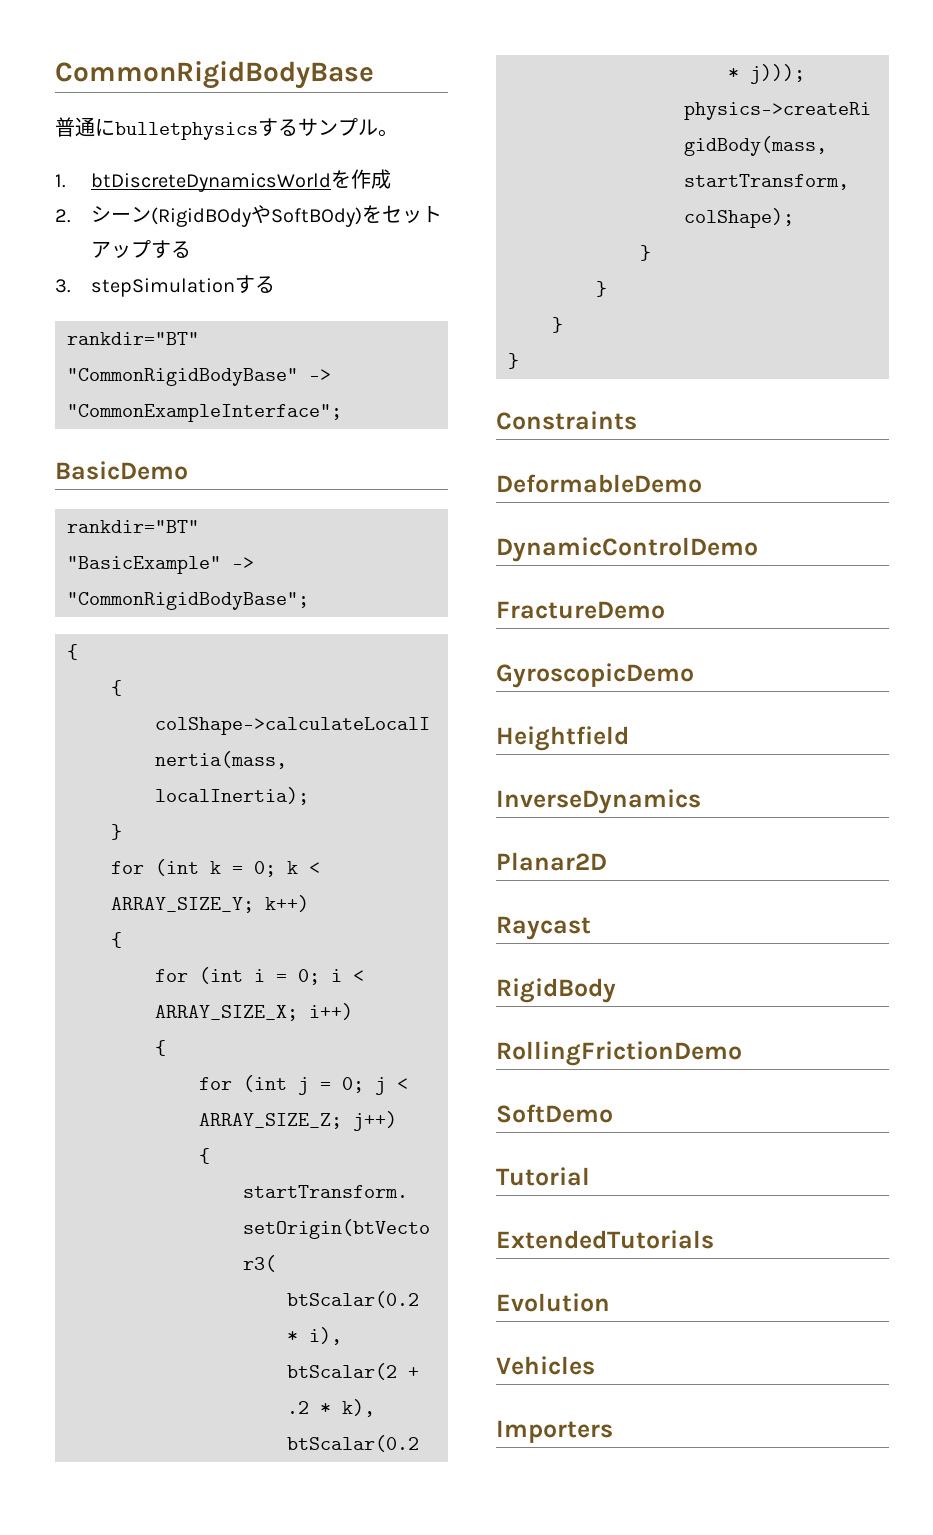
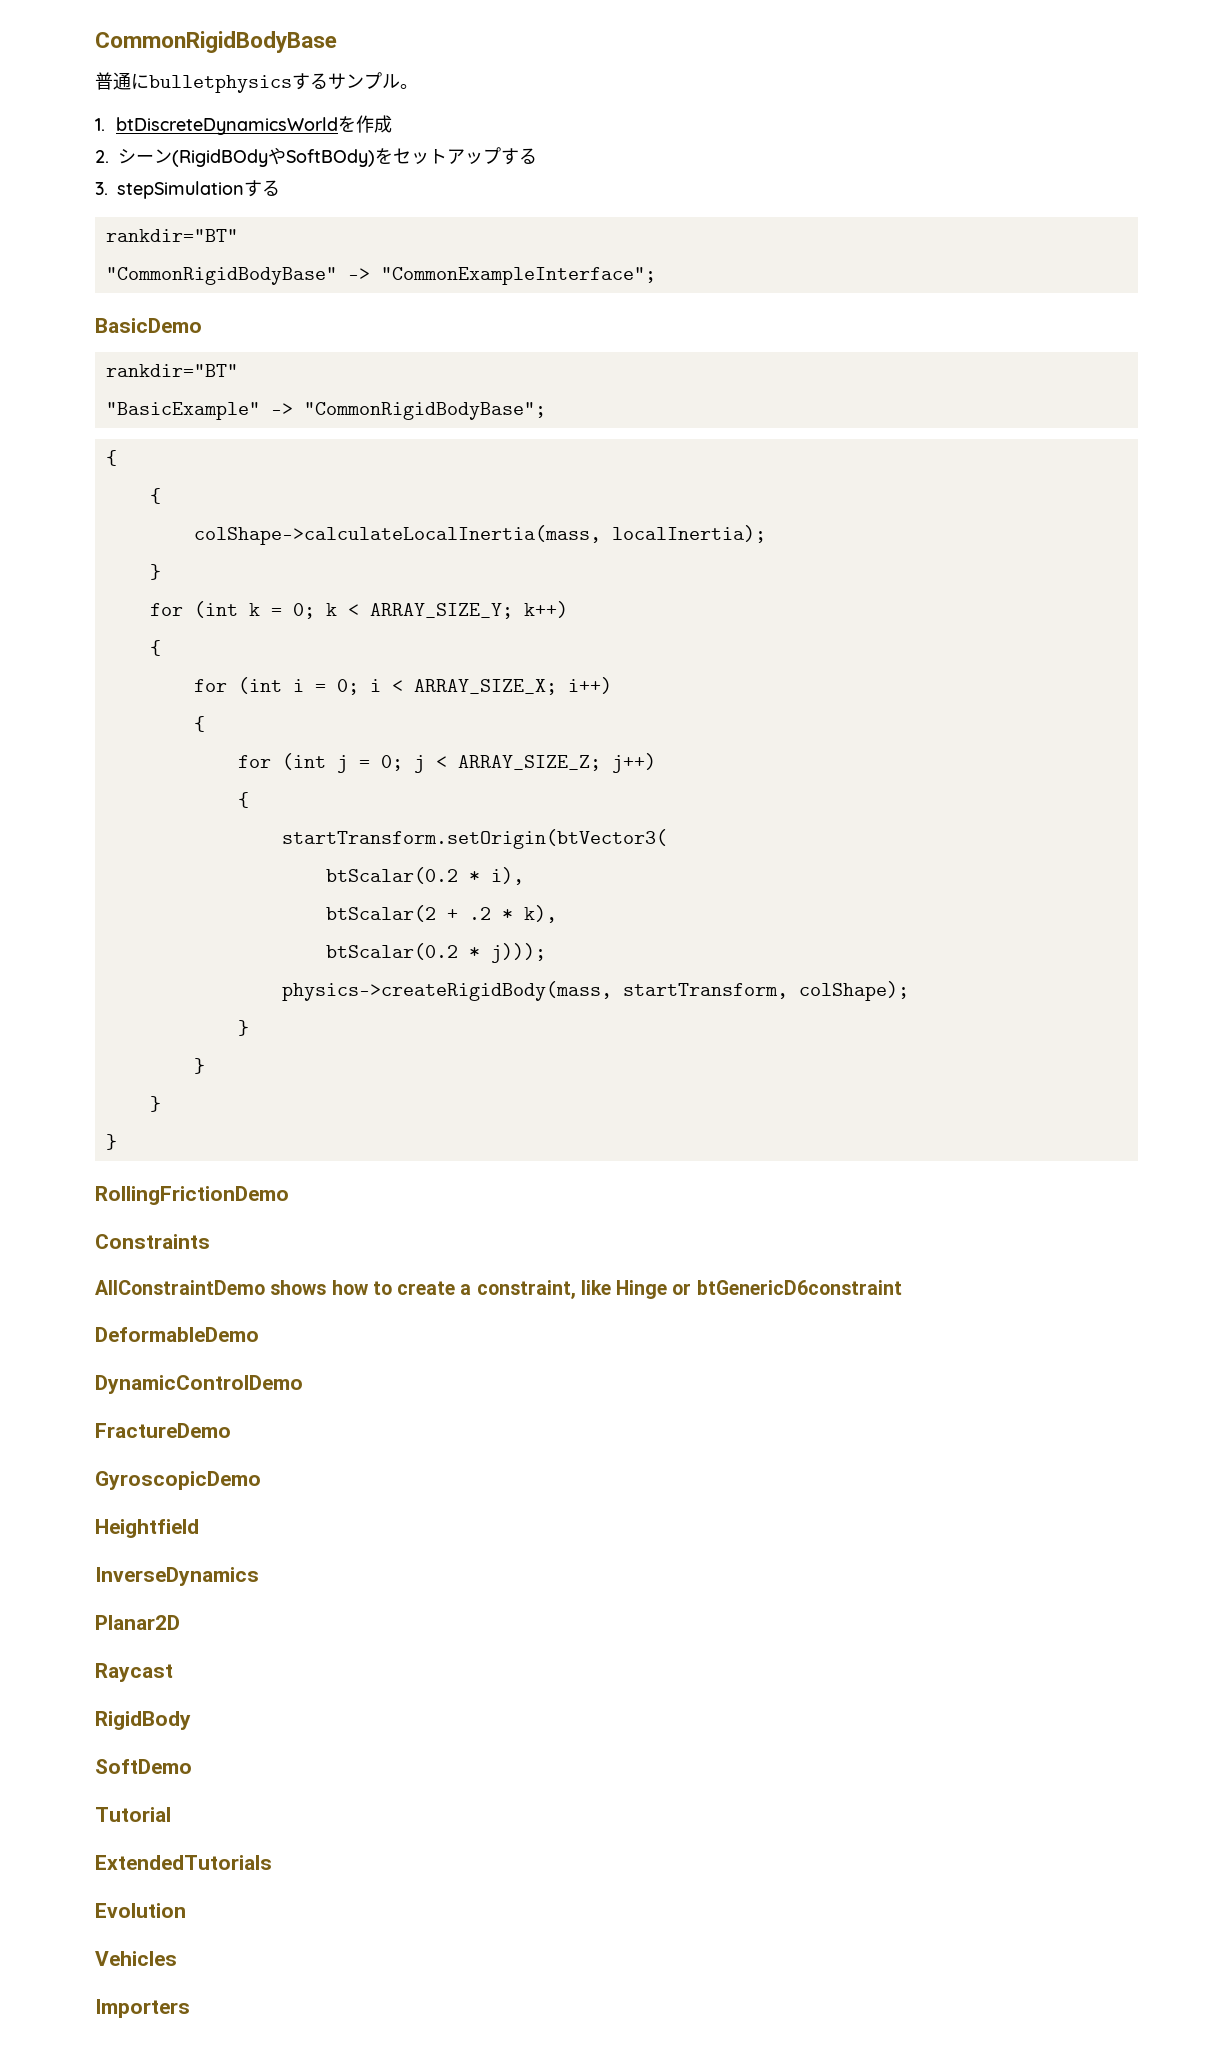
+ RollingFrictionDemo
+ AllConstraintDemo shows how to create a constraint, like Hinge or btGenericD6constraint
- RollingFrictionDemo

